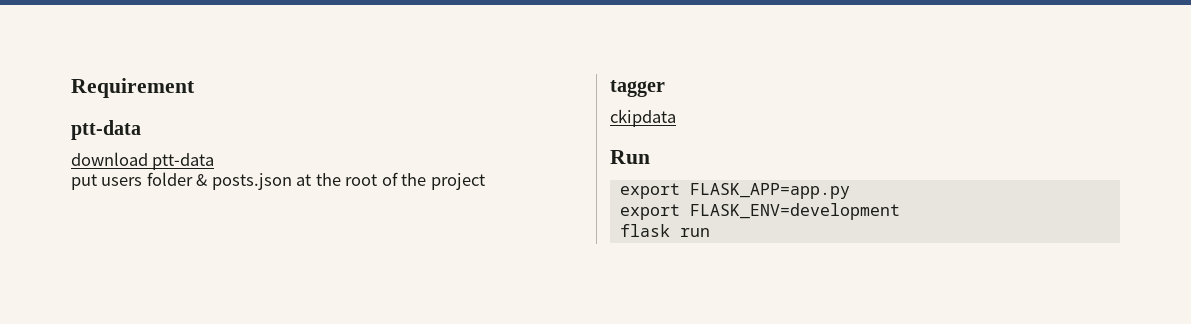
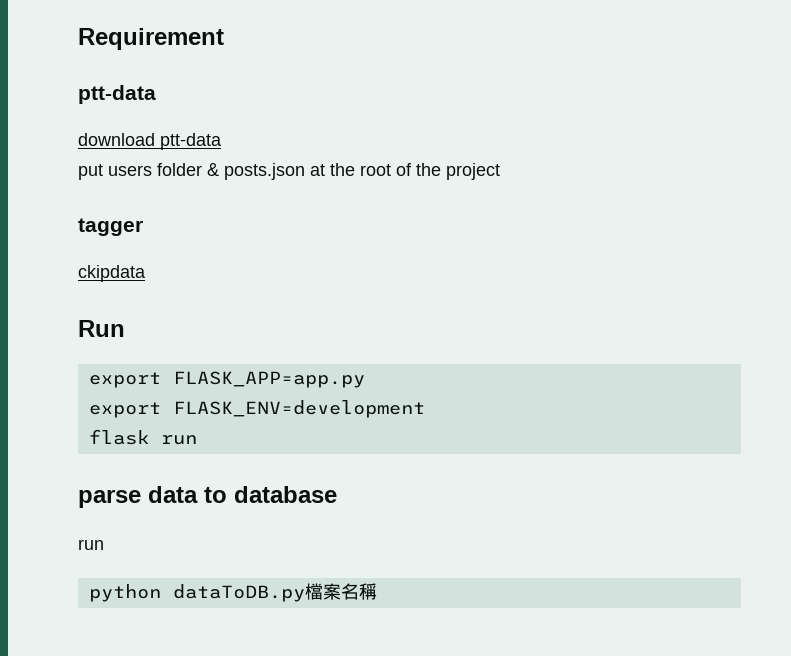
+ parse data to database
+ run
+ python dataToDB.py檔案名稱

